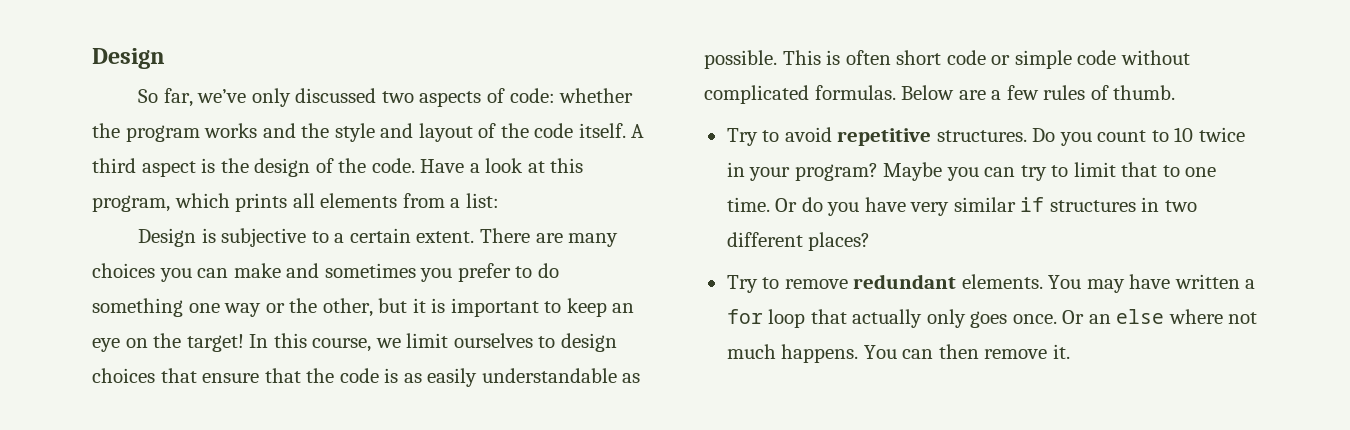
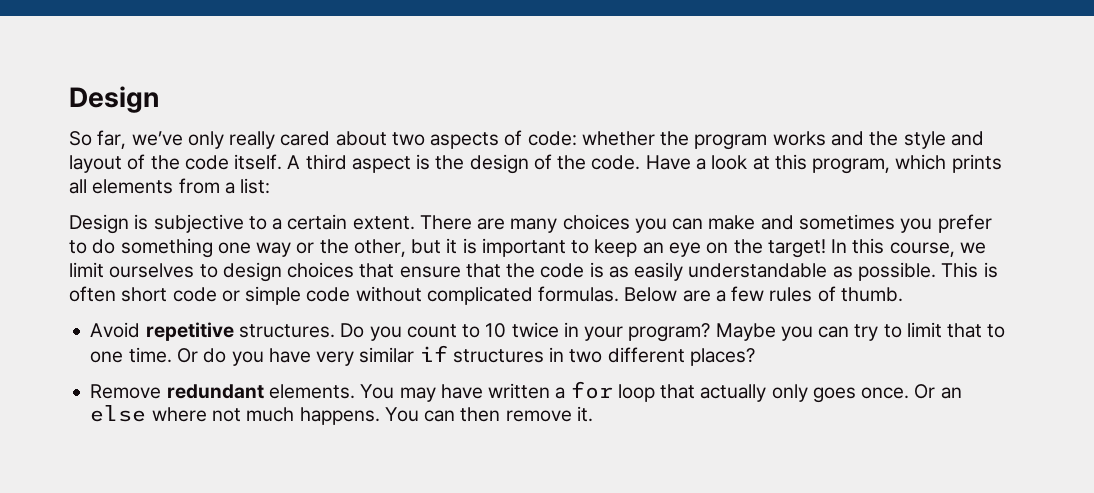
- So far, we’ve only discussed two aspects of code: whether the program works and the style and layout of the code itself.
+ So far, we’ve only really cared about two aspects of code: whether the program works and the style and layout of the code itself.
- Try to avoid repetitive structures.
+ Avoid repetitive structures.
- Try to remove redundant elements.
+ Remove redundant elements.

